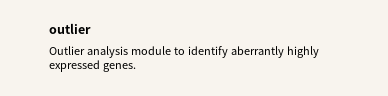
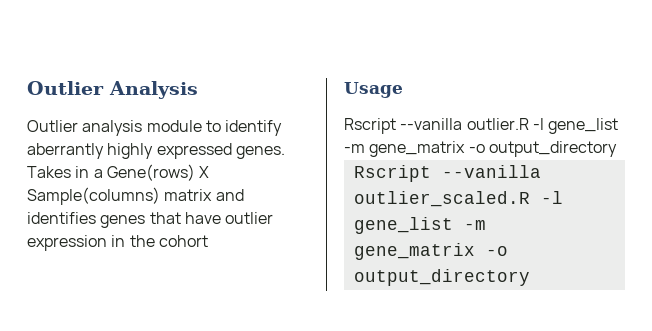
- outlier
+ Outlier Analysis
+ Takes in a Gene(rows) X Sample(columns) matrix and identifies genes that have outlier expression in the cohort
+ Usage
+ Rscript --vanilla outlier.R -l gene_list -m gene_matrix -o output_directory
+ Rscript --vanilla outlier_scaled.R -l gene_list -m gene_matrix -o output_directory

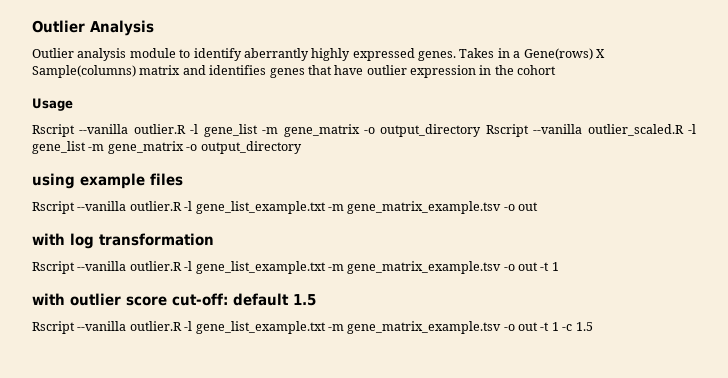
- Rscript --vanilla outlier.R -l gene_list -m gene_matrix -o output_directory
- Rscript --vanilla outlier_scaled.R -l gene_list -m gene_matrix -o output_directory
+ Rscript --vanilla outlier.R -l gene_list -m gene_matrix -o output_directory Rscript --vanilla outlier_scaled.R -l gene_list -m gene_matrix -o output_directory
+ using example files
+ Rscript --vanilla outlier.R -l gene_list_example.txt -m gene_matrix_example.tsv -o out
+ with log transformation
+ Rscript --vanilla outlier.R -l gene_list_example.txt -m gene_matrix_example.tsv -o out -t 1
+ with outlier score cut-off: default 1.5
+ Rscript --vanilla outlier.R -l gene_list_example.txt -m gene_matrix_example.tsv -o out -t 1 -c 1.5

